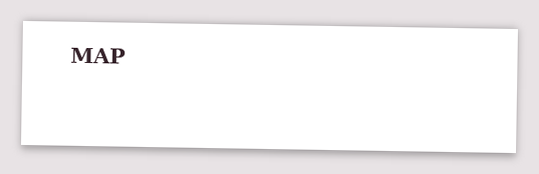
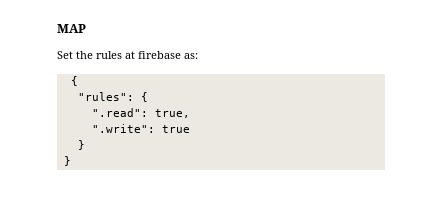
+ Set the rules at firebase as:
+ {
+ "rules": {
+ ".read": true,
+ ".write": true
+ }
+ }

